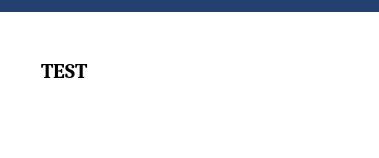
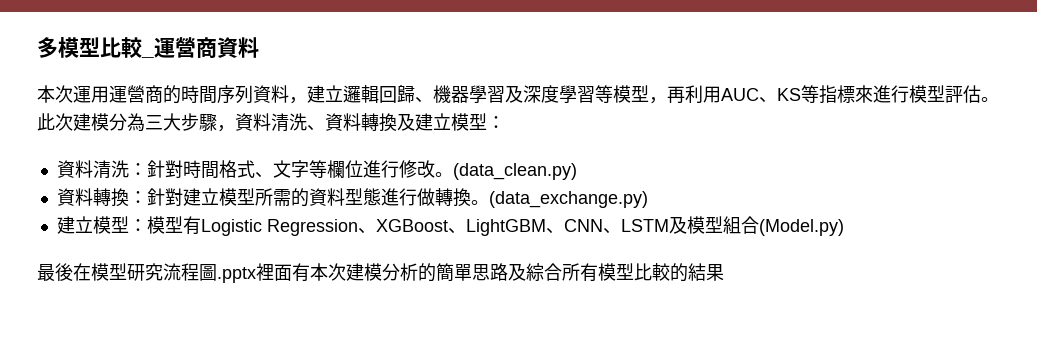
- TEST
+ 多模型比較_運營商資料
+ 本次運用運營商的時間序列資料，建立邏輯回歸、機器學習及深度學習等模型，再利用AUC、KS等指標來進行模型評估。此次建模分為三大步驟，資料清洗、資料轉換及建立模型：
+ 資料清洗：針對時間格式、文字等欄位進行修改。(data_clean.py)
+ 資料轉換：針對建立模型所需的資料型態進行做轉換。(data_exchange.py)
+ 建立模型：模型有Logistic Regression、XGBoost、LightGBM、CNN、LSTM及模型組合(Model.py)
+ 最後在模型研究流程圖.pptx裡面有本次建模分析的簡單思路及綜合所有模型比較的結果

